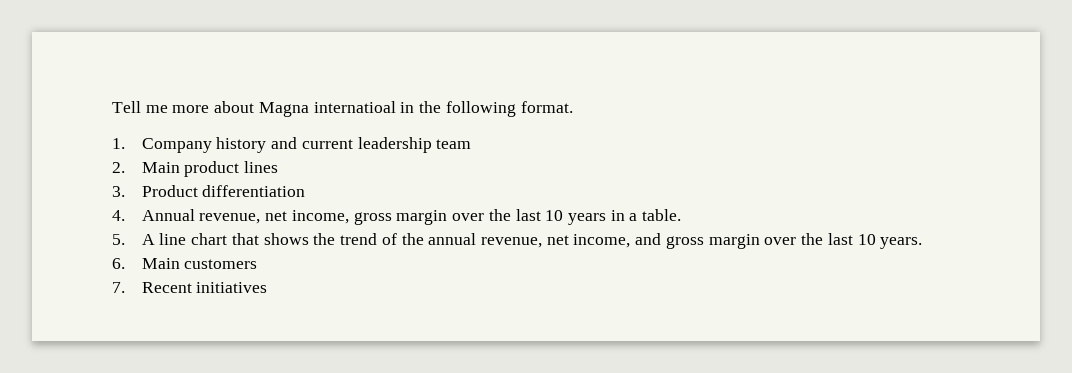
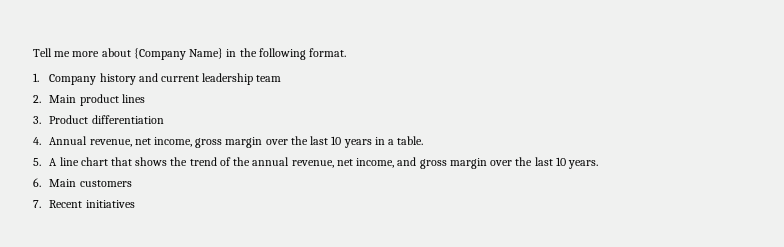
- Tell me more about Magna internatioal in the following format.
+ Tell me more about {Company Name} in the following format.

